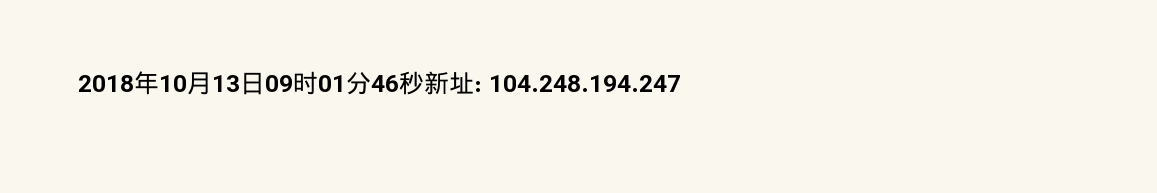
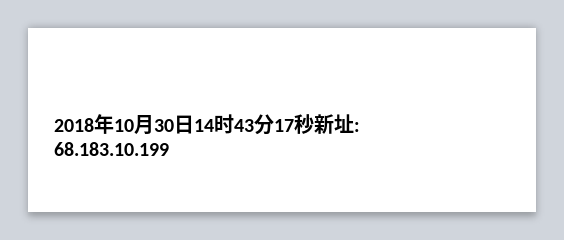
- 2018年10月13日09时01分46秒新址: 104.248.194.247
+ 2018年10月30日14时43分17秒新址: 68.183.10.199

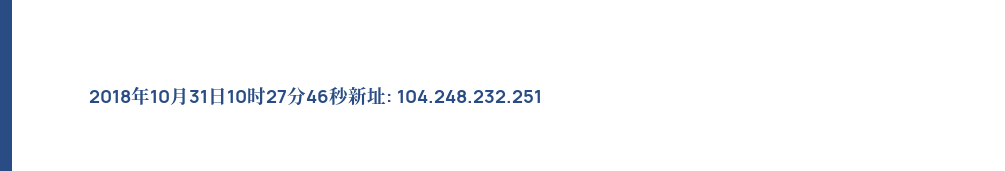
- 2018年10月30日14时43分17秒新址: 68.183.10.199
+ 2018年10月31日10时27分46秒新址: 104.248.232.251

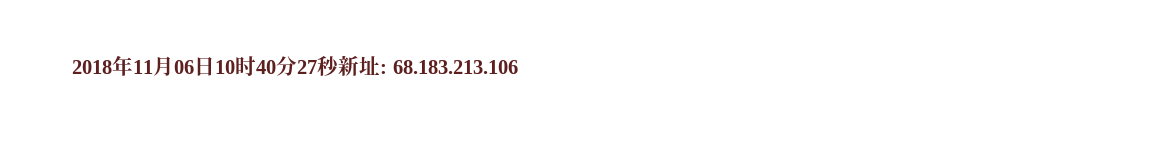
- 2018年10月31日10时27分46秒新址: 104.248.232.251
+ 2018年11月06日10时40分27秒新址: 68.183.213.106

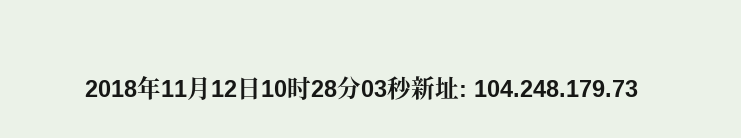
- 2018年11月06日10时40分27秒新址: 68.183.213.106
+ 2018年11月12日10时28分03秒新址: 104.248.179.73

